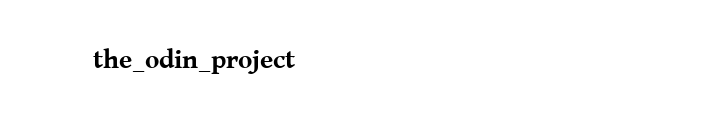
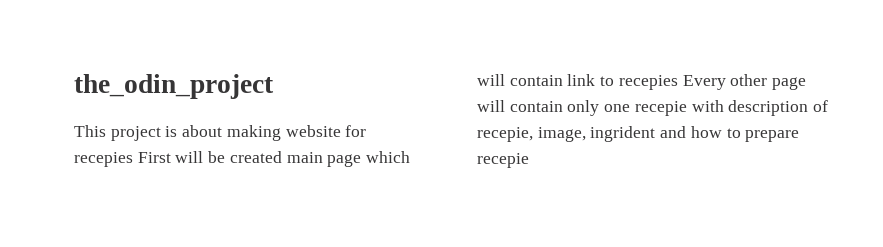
+ This project is about making website for recepies First will be created main page which will contain link to recepies Every other page will contain only one recepie with description of recepie, image, ingrident and how to prepare recepie

